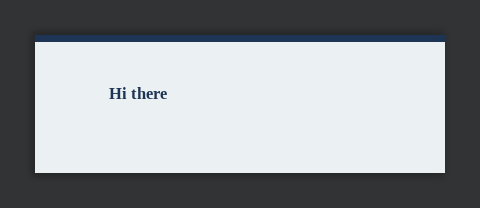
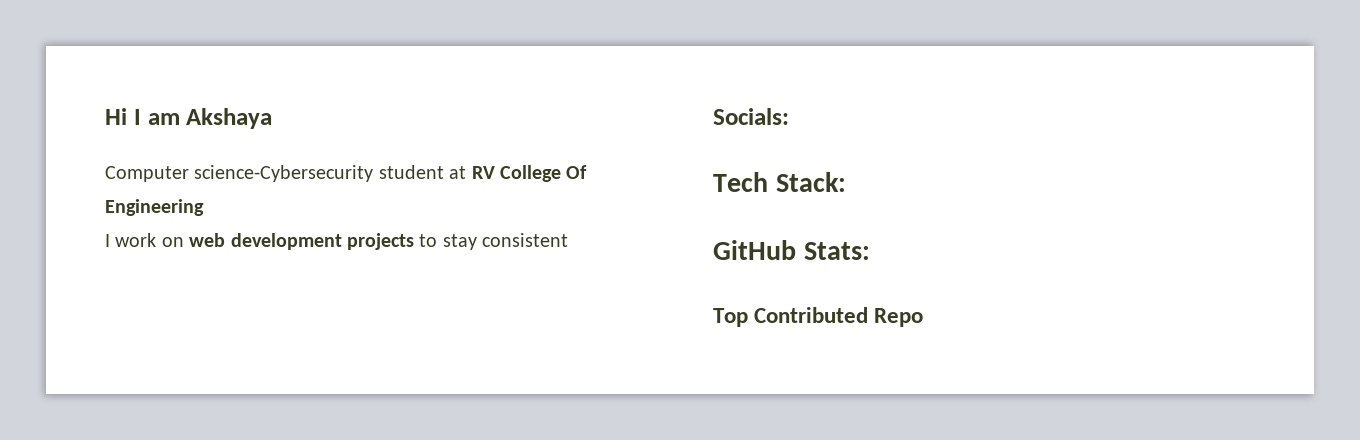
- Hi there
+ Hi I am Akshaya
+ Computer science-Cybersecurity student at RV College Of Engineering
+ I work on web development projects to stay consistent
+ Socials:
+ Tech Stack:
+ GitHub Stats:
+ Top Contributed Repo

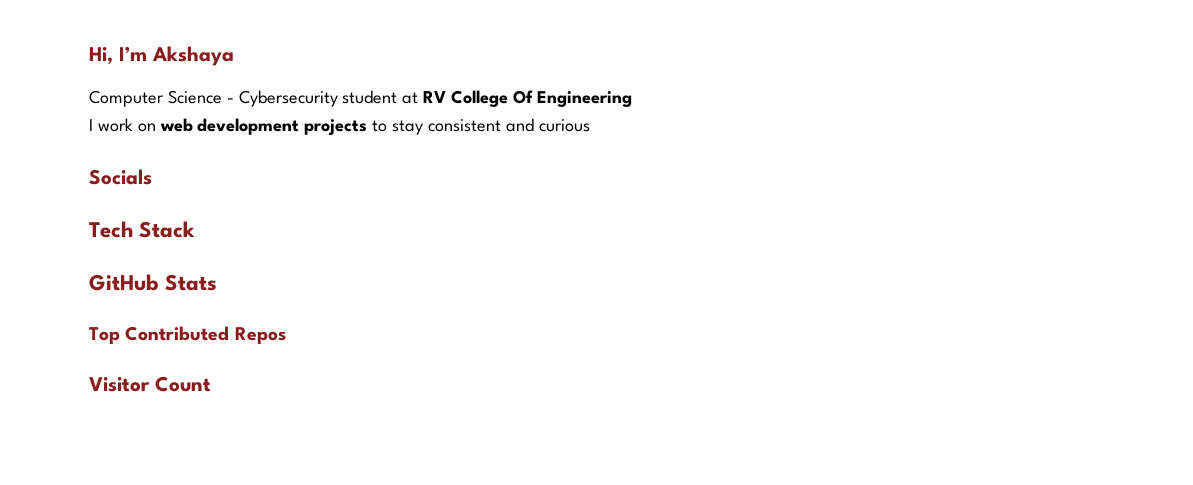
- Hi I am Akshaya
+ Hi, I’m Akshaya
- Computer science-Cybersecurity student at RV College Of Engineering
+ Computer Science - Cybersecurity student at RV College Of Engineering
- I work on web development projects to stay consistent
- Socials:
+ I work on web development projects to stay consistent and curious
+ Socials
- Tech Stack:
+ Tech Stack
- GitHub Stats:
+ GitHub Stats
- Top Contributed Repo
+ Top Contributed Repos
+ Visitor Count

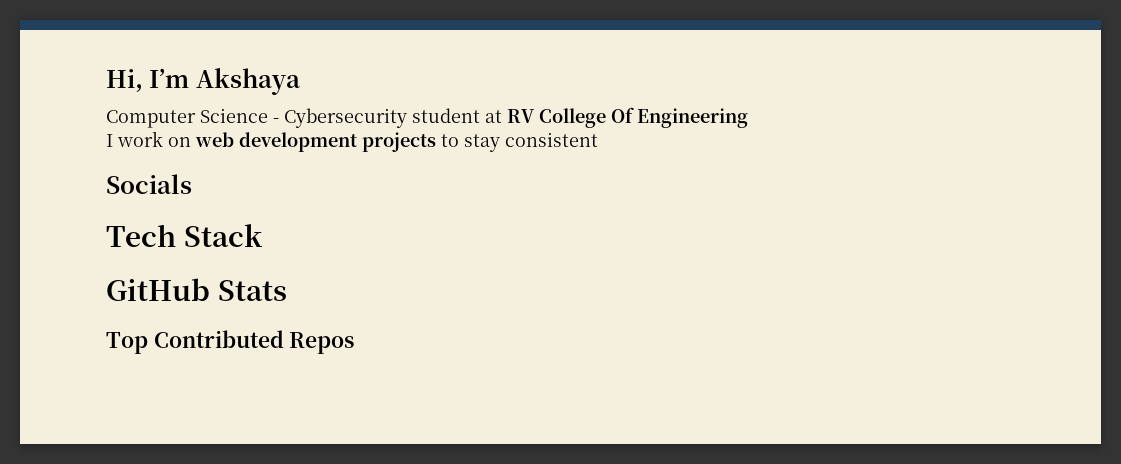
- I work on web development projects to stay consistent and curious
+ I work on web development projects to stay consistent
- Visitor Count

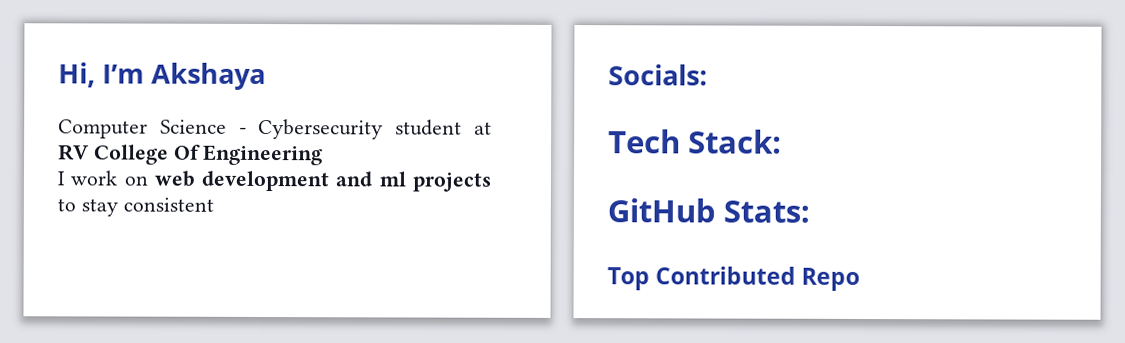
- I work on web development projects to stay consistent
+ I work on web development and ml projects to stay consistent
- Socials
+ Socials:
- Tech Stack
+ Tech Stack:
- GitHub Stats
+ GitHub Stats:
- Top Contributed Repos
+ Top Contributed Repo

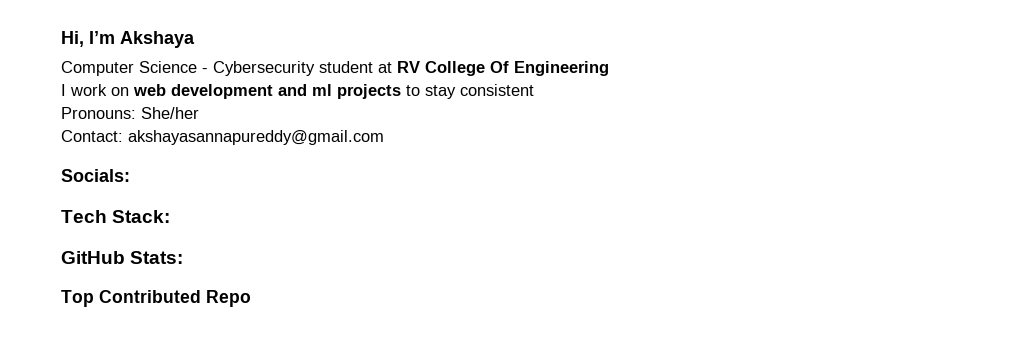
+ Pronouns: She/her
+ Contact: akshayasannapureddy@gmail.com

